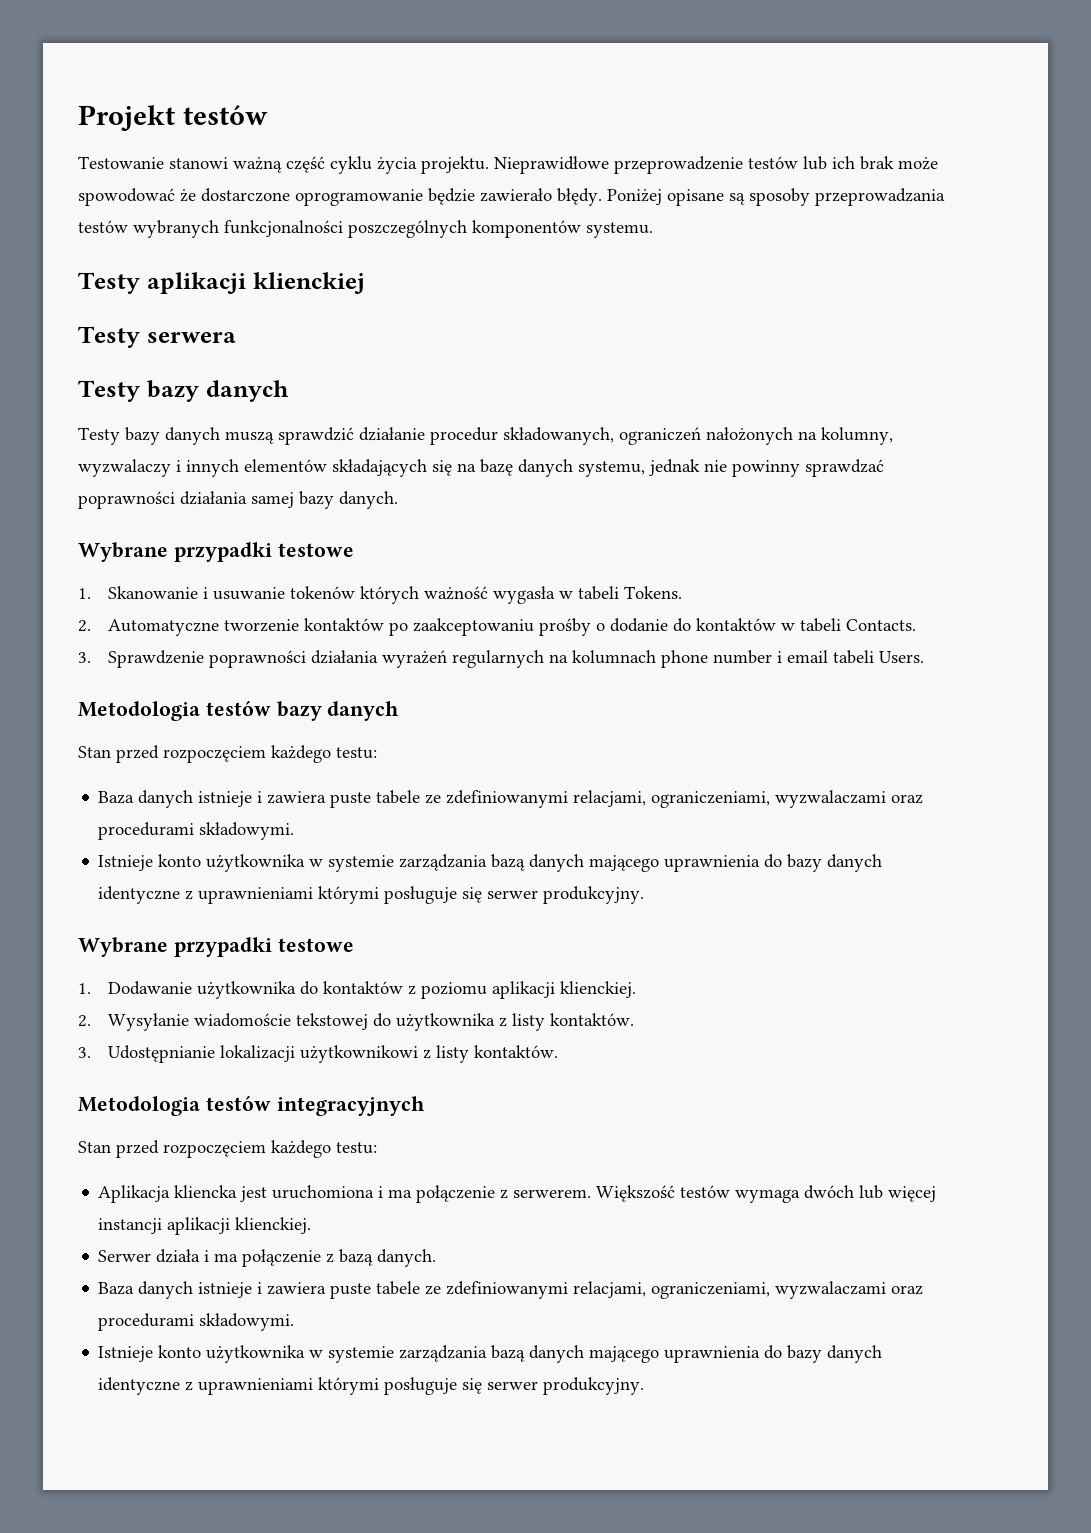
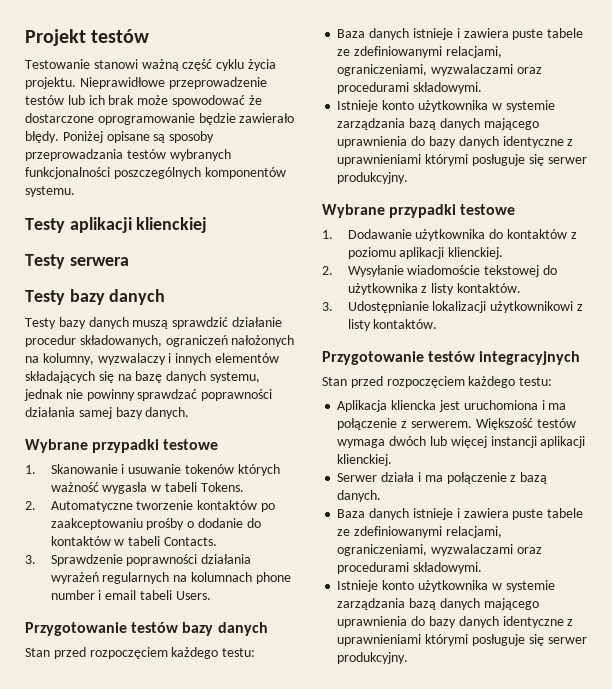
- Metodologia testów bazy danych
+ Przygotowanie testów bazy danych
- Metodologia testów integracyjnych
+ Przygotowanie testów integracyjnych

